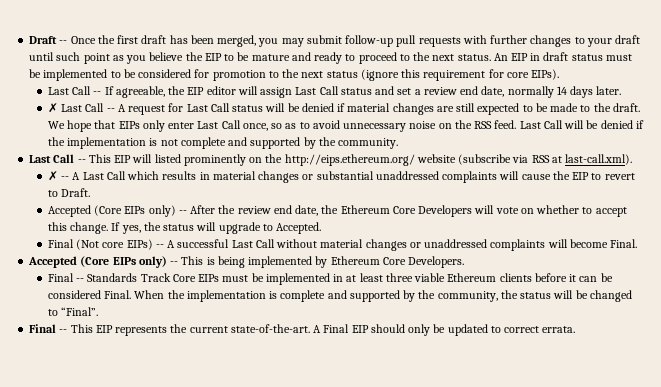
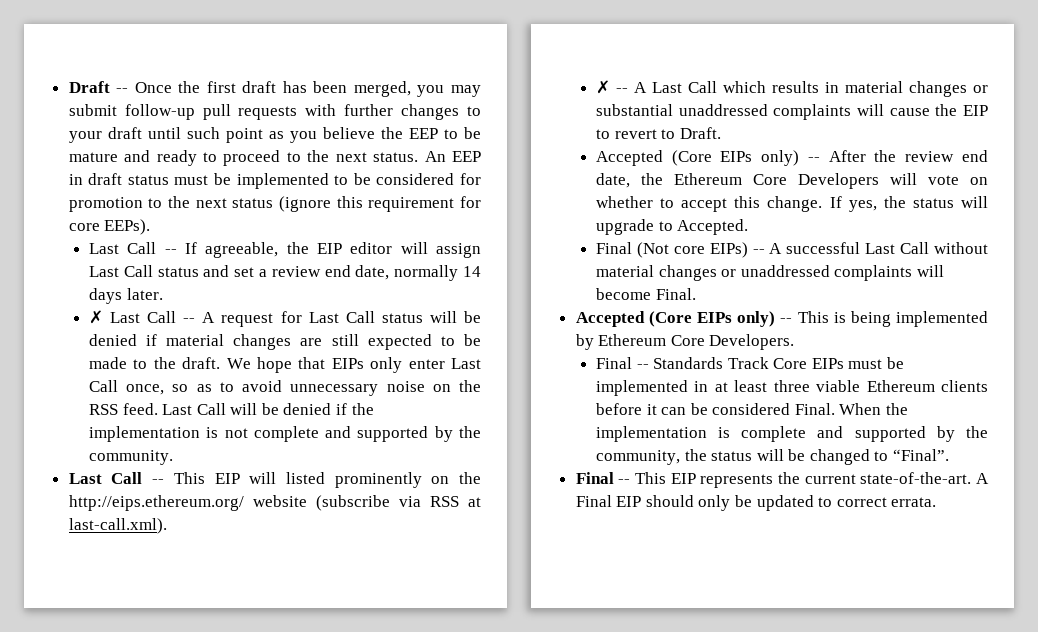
- Draft -- Once the first draft has been merged, you may submit follow-up pull requests with further changes to your draft until such point as you believe the EIP to be mature and ready to proceed to the next status.
+ Draft -- Once the first draft has been merged, you may submit follow-up pull requests with further changes to your draft until such point as you believe the EEP to be mature and ready to proceed to the next status.
- An EIP in draft status must be implemented to be considered for promotion to the next status (ignore this requirement for core EIPs).
+ An EEP in draft status must be implemented to be considered for promotion to the next status (ignore this requirement for core EEPs).

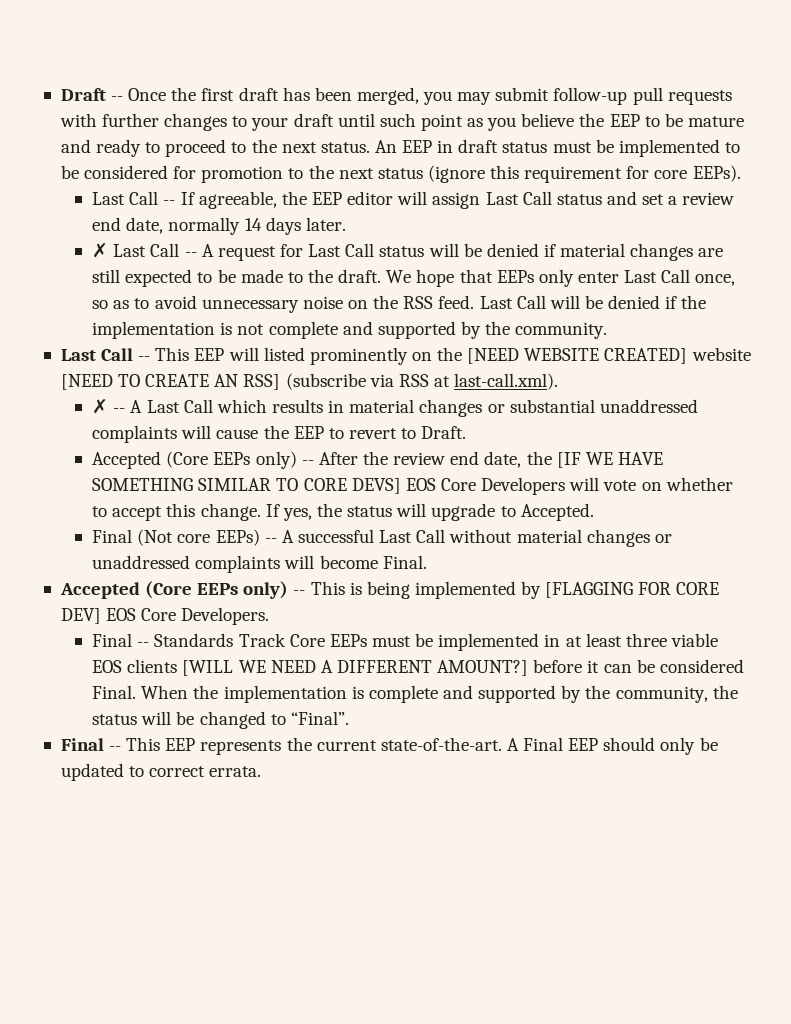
- Last Call -- If agreeable, the EIP editor will assign Last Call status and set a review end date, normally 14 days later.
+ Last Call -- If agreeable, the EEP editor will assign Last Call status and set a review end date, normally 14 days later.
- We hope that EIPs only enter Last Call once, so as to avoid unnecessary noise on the RSS feed.
+ We hope that EEPs only enter Last Call once, so as to avoid unnecessary noise on the RSS feed.
- Last Call -- This EIP will listed prominently on the http://eips.ethereum.org/ website (subscribe via RSS at last-call.xml).
+ Last Call -- This EEP will listed prominently on the [NEED WEBSITE CREATED] website [NEED TO CREATE AN RSS] (subscribe via RSS at last-call.xml).
- ✗ -- A Last Call which results in material changes or substantial unaddressed complaints will cause the EIP to revert to Draft.
+ ✗ -- A Last Call which results in material changes or substantial unaddressed complaints will cause the EEP to revert to Draft.
- Accepted (Core EIPs only) -- After the review end date, the Ethereum Core Developers will vote on whether to accept this change.
+ Accepted (Core EEPs only) -- After the review end date, the [IF WE HAVE SOMETHING SIMILAR TO CORE DEVS] EOS Core Developers will vote on whether to accept this change.
- Final (Not core EIPs) -- A successful Last Call without material changes or unaddressed complaints will become Final.
+ Final (Not core EEPs) -- A successful Last Call without material changes or unaddressed complaints will become Final.
- Accepted (Core EIPs only) -- This is being implemented by Ethereum Core Developers.
+ Accepted (Core EEPs only) -- This is being implemented by [FLAGGING FOR CORE DEV] EOS Core Developers.
- Final -- Standards Track Core EIPs must be implemented in at least three viable Ethereum clients before it can be considered Final.
+ Final -- Standards Track Core EEPs must be implemented in at least three viable EOS clients [WILL WE NEED A DIFFERENT AMOUNT?] before it can be considered Final.
- Final -- This EIP represents the current state-of-the-art.
+ Final -- This EEP represents the current state-of-the-art.
- A Final EIP should only be updated to correct errata.
+ A Final EEP should only be updated to correct errata.

